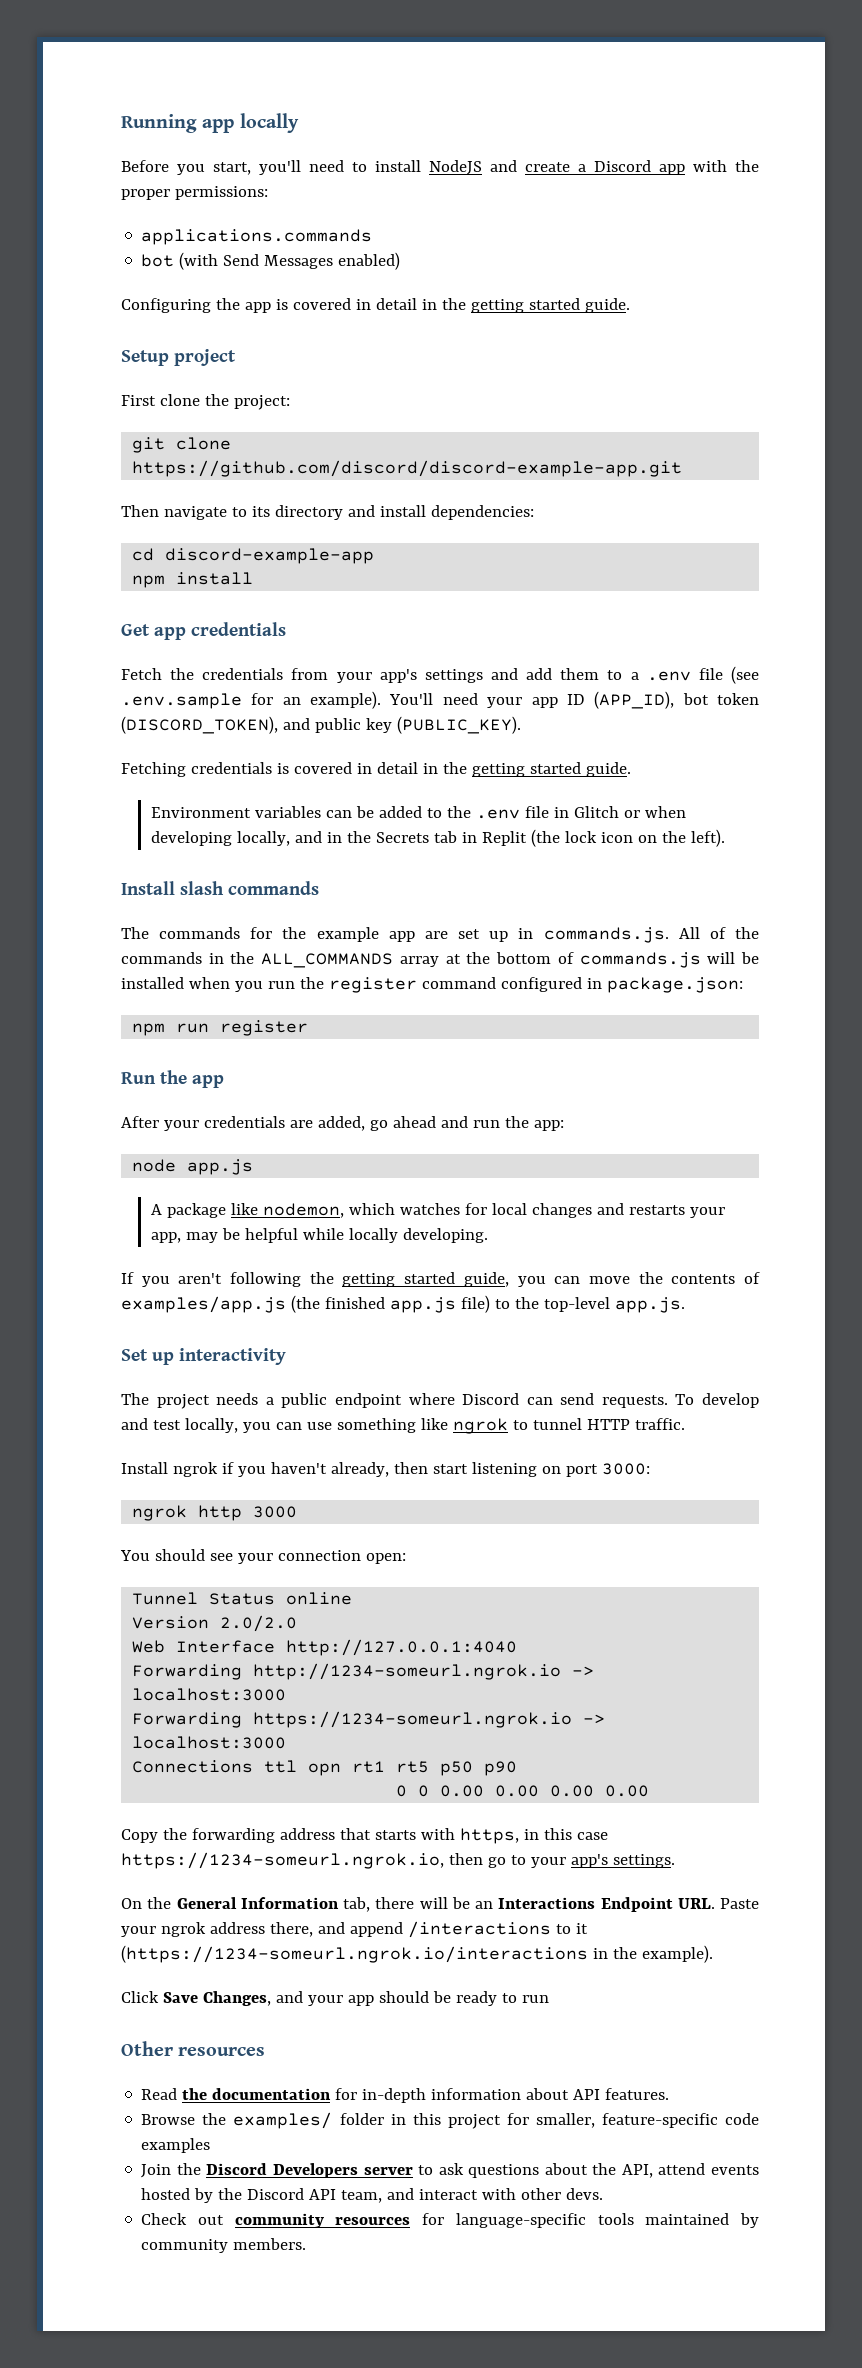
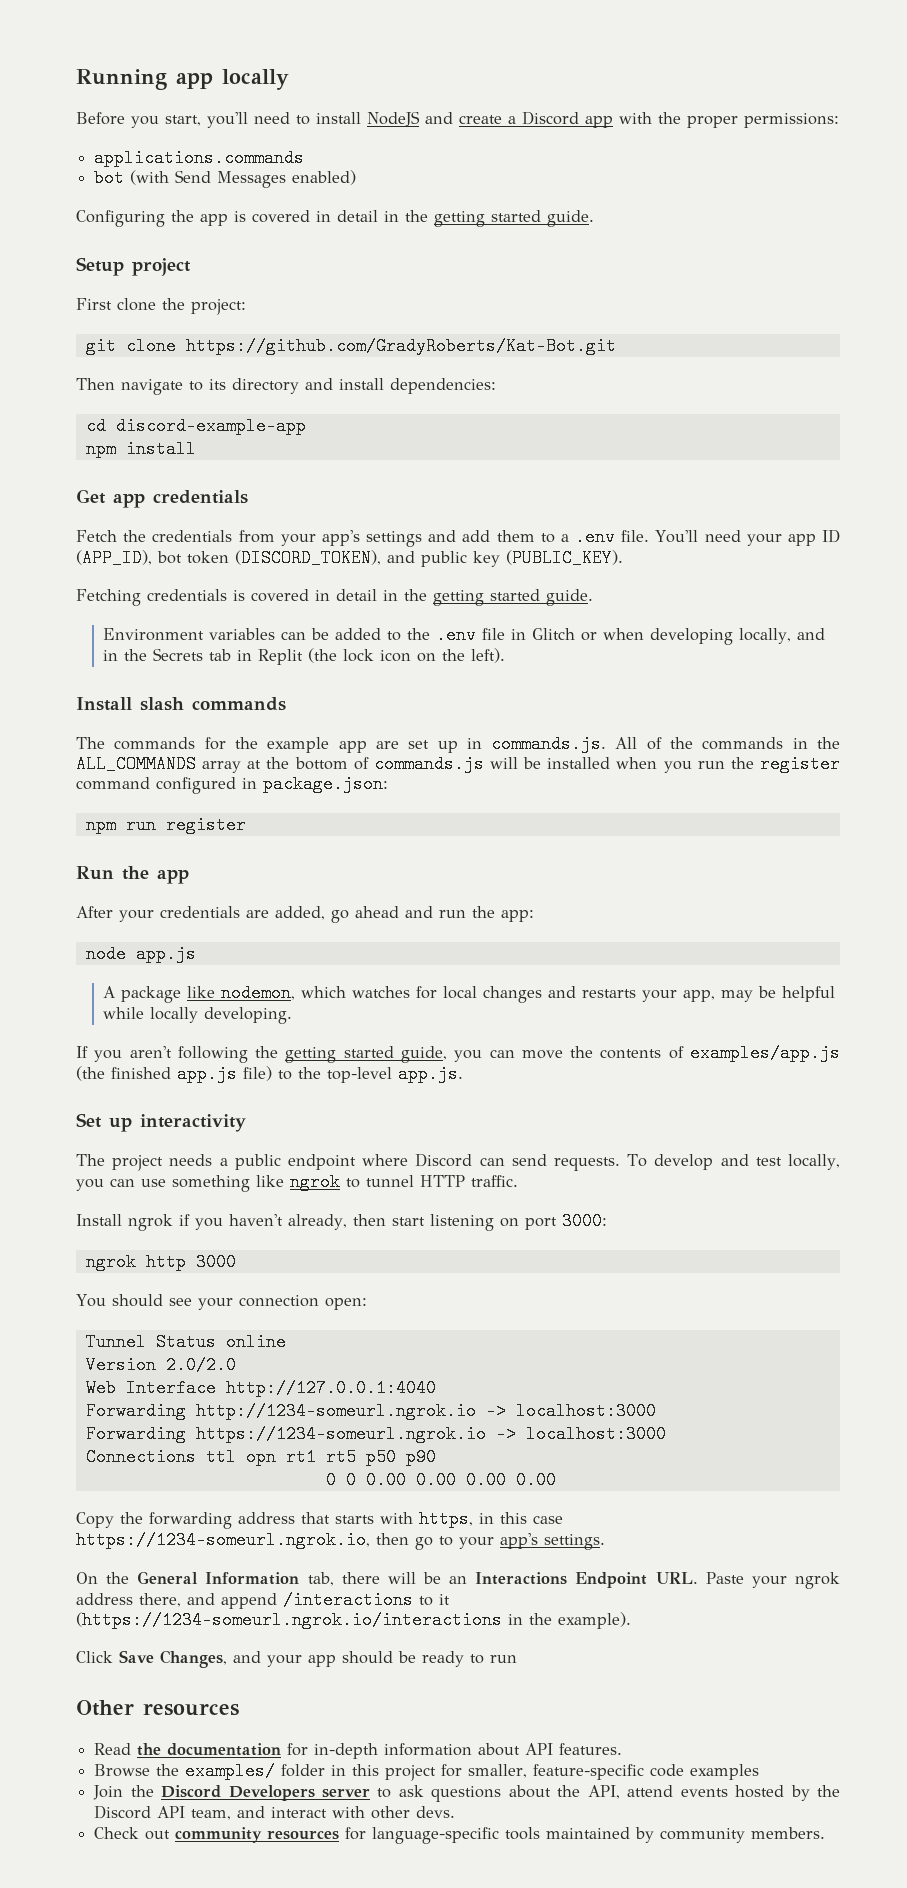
- git clone https://github.com/discord/discord-example-app.git
+ git clone https://github.com/GradyRoberts/Kat-Bot.git
- Fetch the credentials from your app's settings and add them to a .env file (see .env.sample for an example).
+ Fetch the credentials from your app's settings and add them to a .env file.

